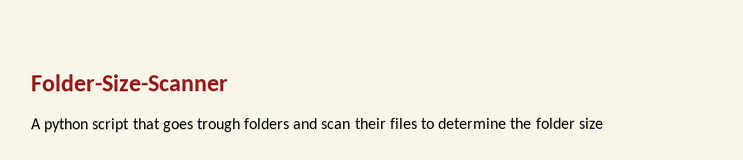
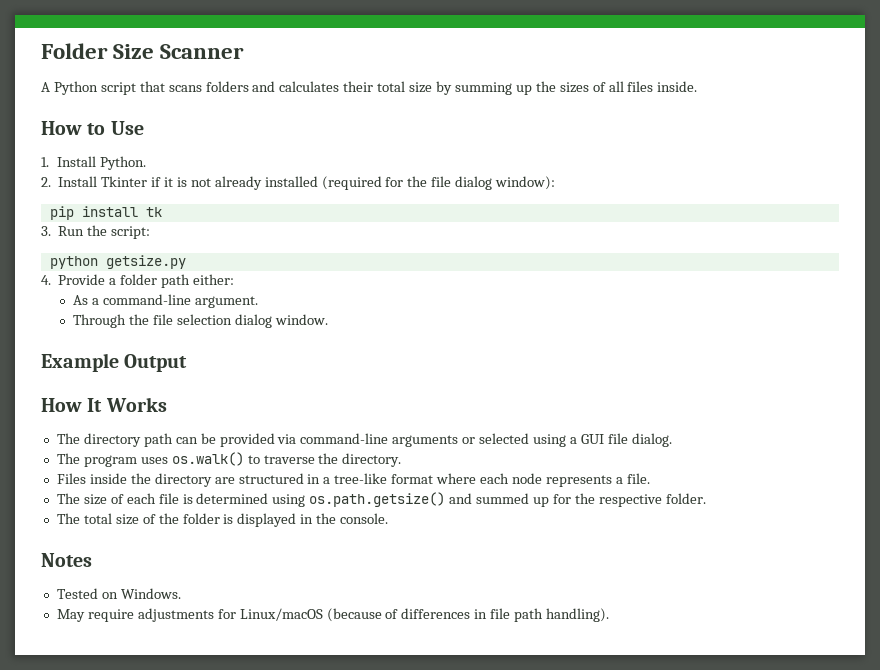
- Folder-Size-Scanner
+ Folder Size Scanner
- A python script that goes trough folders and scan their files to determine the folder size
+ A Python script that scans folders and calculates their total size by summing up the sizes of all files inside.
+ How to Use
+ 1. Install Python.
+ 2. Install Tkinter if it is not already installed (required for the file dialog window):
+ pip install tk
+ 3. Run the script:
+ python getsize.py
+ 4. Provide a folder path either:
+ As a command-line argument.
+ Through the file selection dialog window.
+ Example Output
+ How It Works
+ The directory path can be provided via command-line arguments or selected using a GUI file dialog.
+ The program uses os.walk() to traverse the directory.
+ Files inside the directory are structured in a tree-like format where each node represents a file.
+ The size of each file is determined using os.path.getsize() and summed up for the respective folder.
+ The total size of the folder is displayed in the console.
+ Notes
+ Tested on Windows.
+ May require adjustments for Linux/macOS (because of differences in file path handling).

